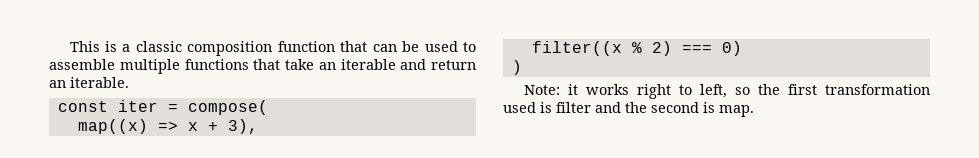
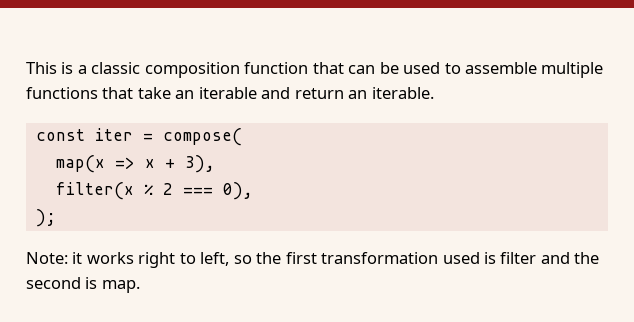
- map((x) => x + 3),
+ map(x => x + 3),
- filter((x % 2) === 0)
- )
+ filter(x % 2 === 0),
+ );

